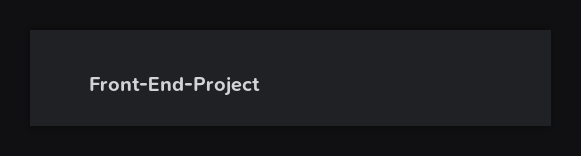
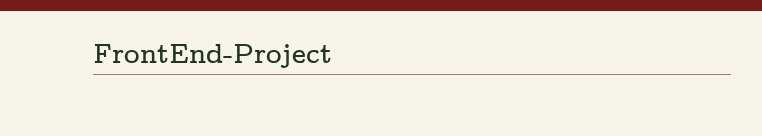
- Front-End-Project
+ FrontEnd-Project

